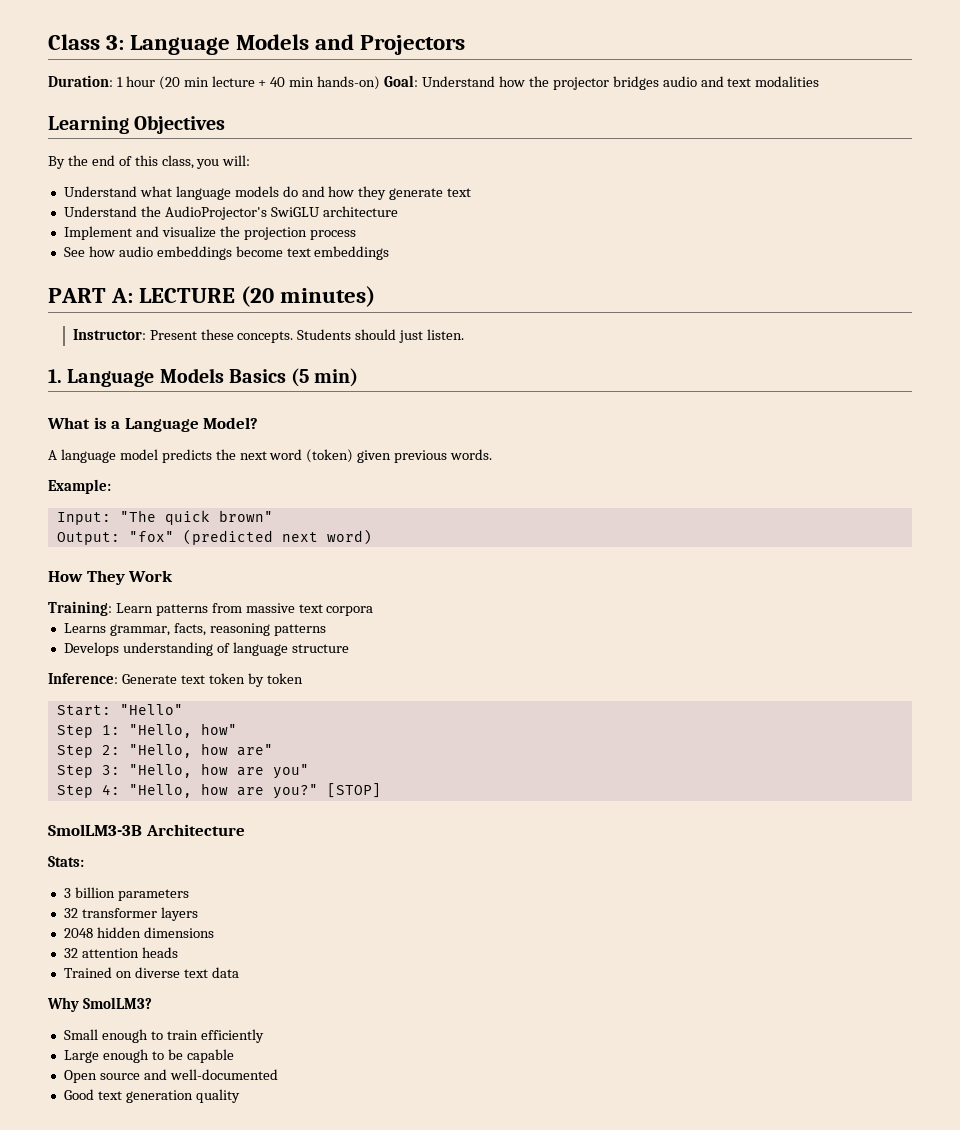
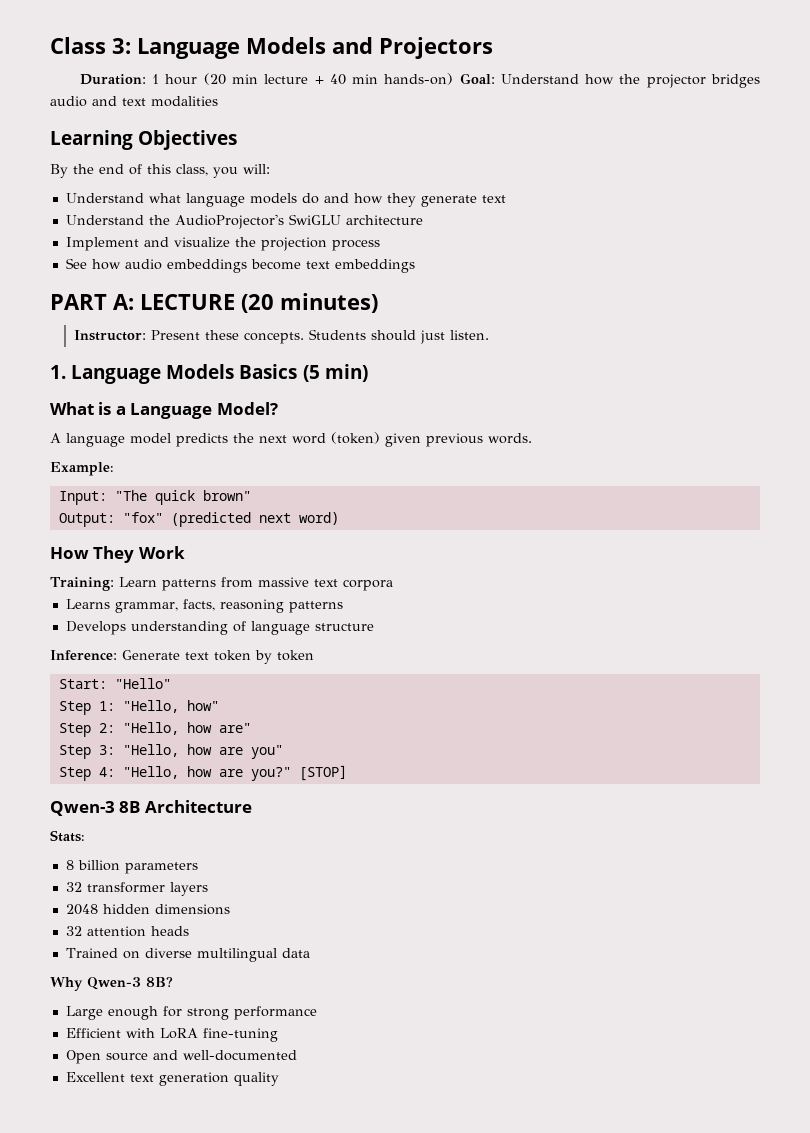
- SmolLM3-3B Architecture
+ Qwen-3 8B Architecture
- 3 billion parameters
+ 8 billion parameters
- Trained on diverse text data
+ Trained on diverse multilingual data
- Why SmolLM3?
- Small enough to train efficiently
- Large enough to be capable
+ Why Qwen-3 8B?
+ Large enough for strong performance
+ Efficient with LoRA fine-tuning
- Good text generation quality
+ Excellent text generation quality

